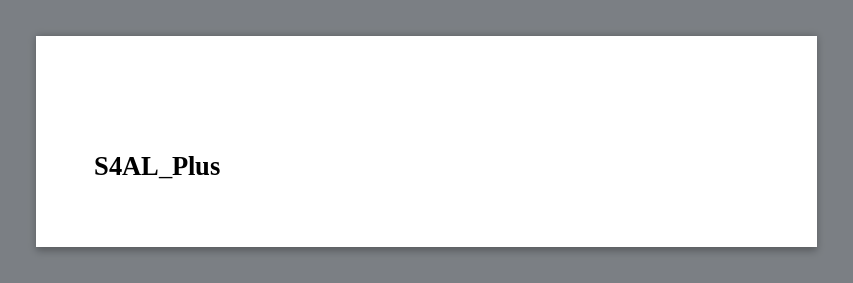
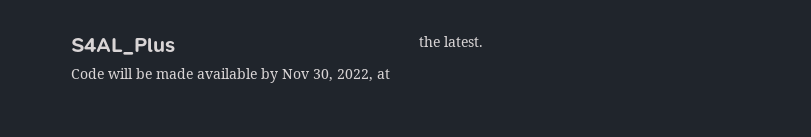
+ Code will be made available by Nov 30, 2022, at the latest.

